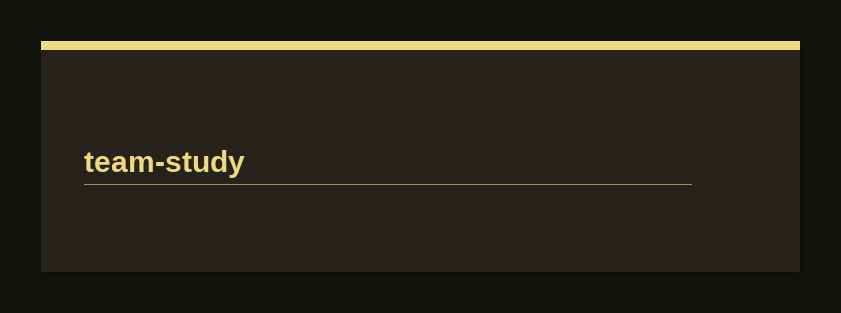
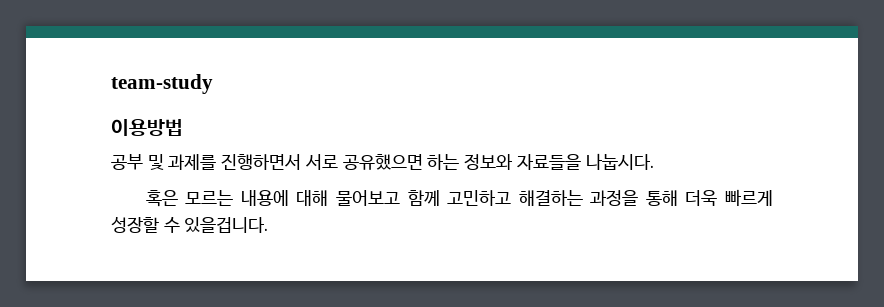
+ 이용방법
+ 공부 및 과제를 진행하면서 서로 공유했으면 하는 정보와 자료들을 나눕시다.
+ 혹은 모르는 내용에 대해 물어보고 함께 고민하고 해결하는 과정을 통해 더욱 빠르게 성장할 수 있을겁니다.

